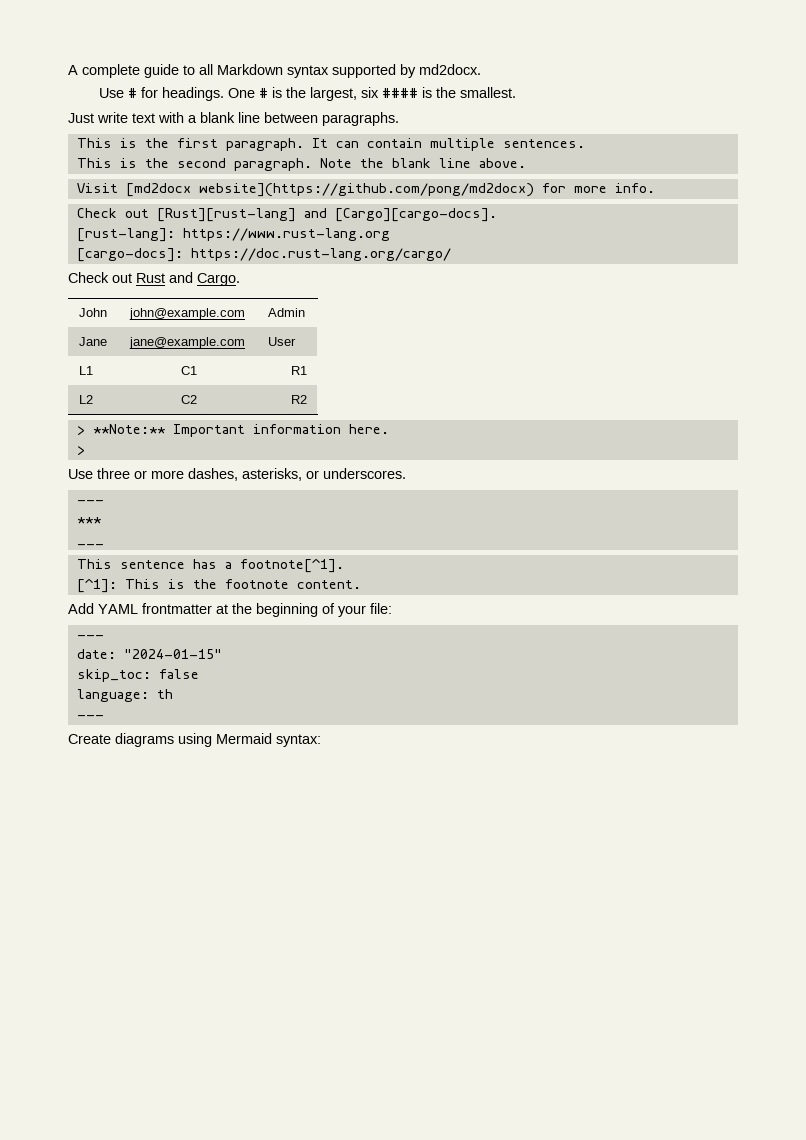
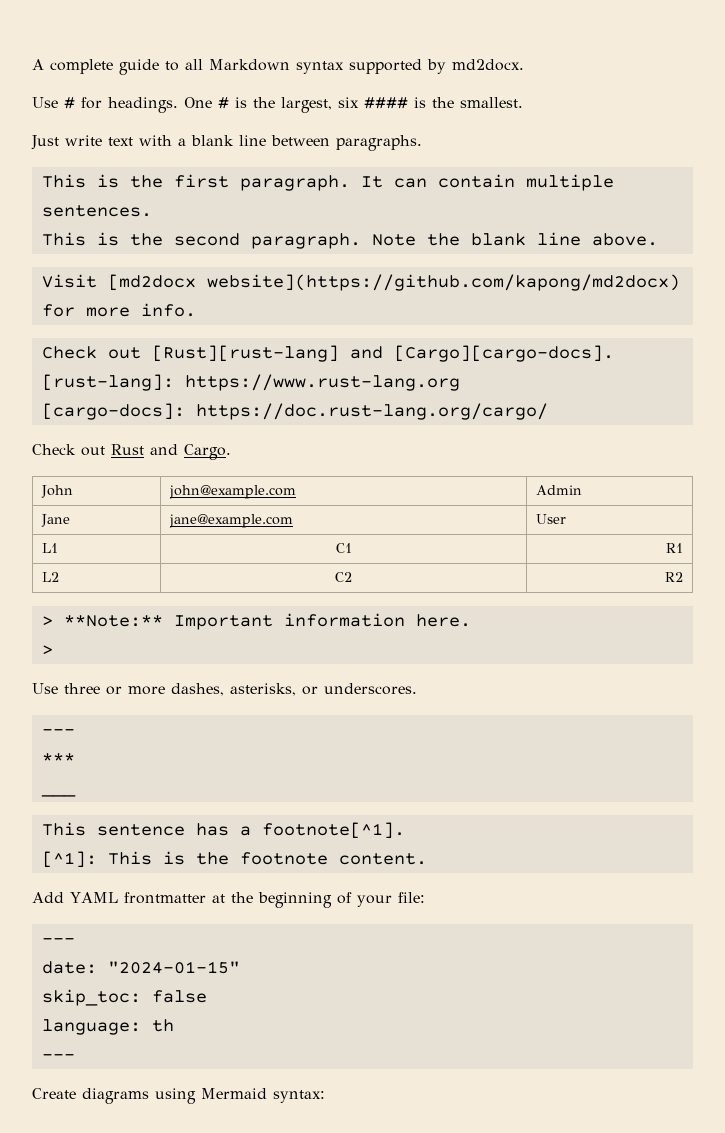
- Visit [md2docx website](https://github.com/pong/md2docx) for more info.
+ Visit [md2docx website](https://github.com/kapong/md2docx) for more info.

